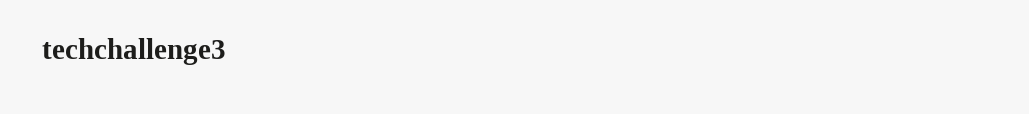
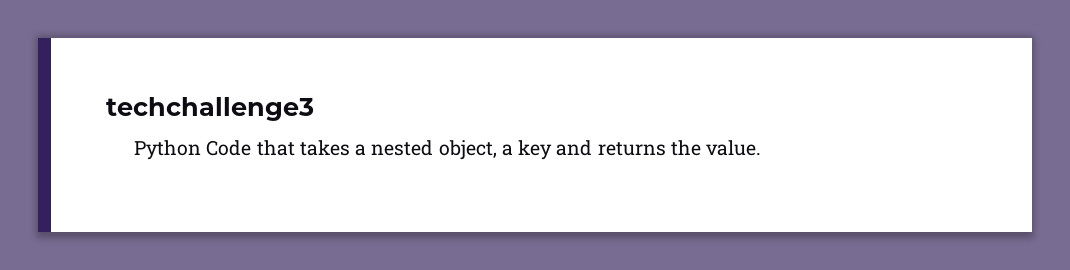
+ Python Code that takes a nested object, a key and returns the value.

